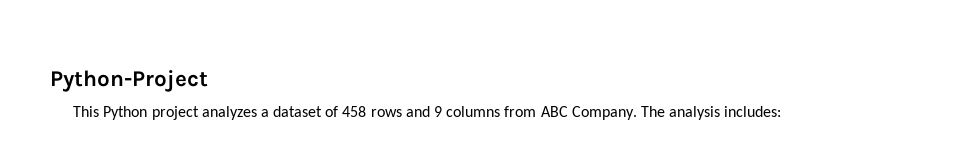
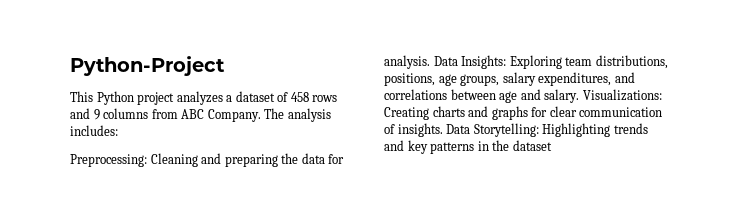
+ Preprocessing: Cleaning and preparing the data for analysis. Data Insights: Exploring team distributions, positions, age groups, salary expenditures, and correlations between age and salary. Visualizations: Creating charts and graphs for clear communication of insights. Data Storytelling: Highlighting trends and key patterns in the dataset

